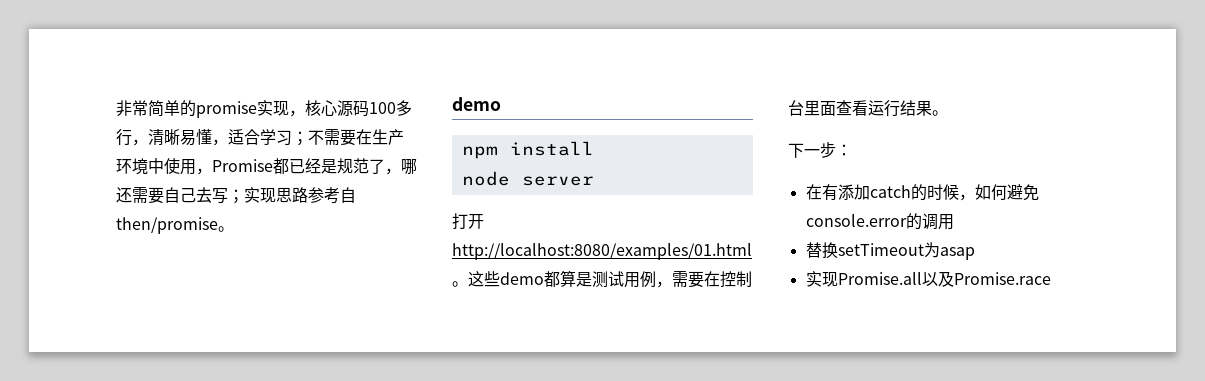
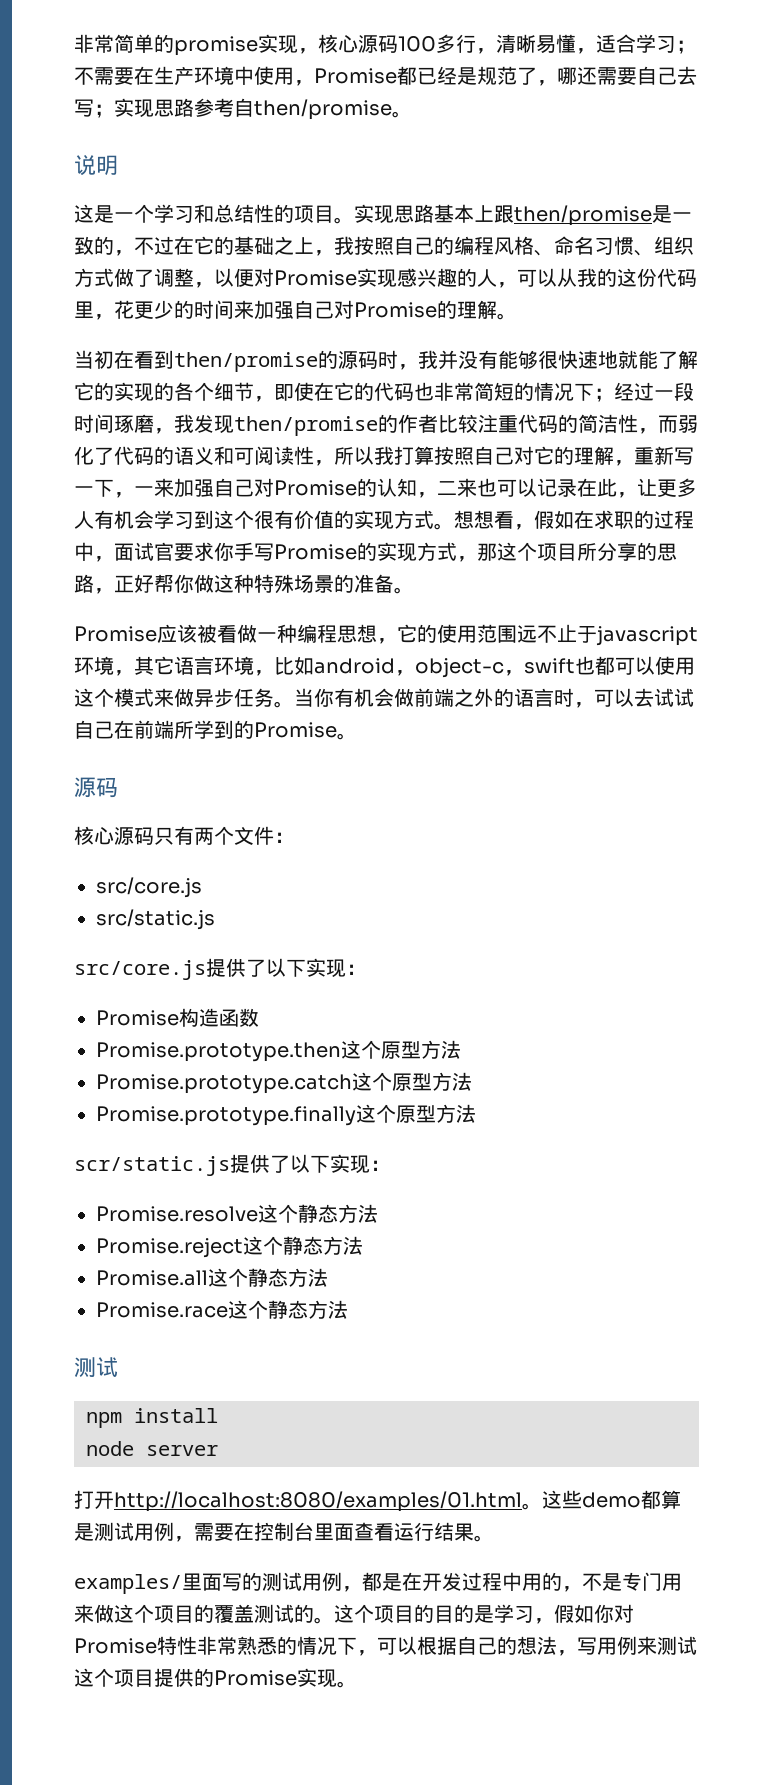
  非常简单的promise实现，核心源码100多行，清晰易懂，适合学习；不需要在生产环境中使用，Promise都已经是规范了，哪还需要自己去写；实现思路参考自then/promise。
- demo
+ 说明
+ 这是一个学习和总结性的项目。实现思路基本上跟then/promise是一致的，不过在它的基础之上，我按照自己的编程风格、命名习惯、组织方式做了调整，以便对Promise实现感兴趣的人，可以从我的这份代码里，花更少的时间来加强自己对Promise的理解。
+ 当初在看到then/promise的源码时，我并没有能够很快速地就能了解它的实现的各个细节，即使在它的代码也非常简短的情况下；经过一段时间琢磨，我发现then/promise的作者比较注重代码的简洁性，而弱化了代码的语义和可阅读性，所以我打算按照自己对它的理解，重新写一下，一来加强自己对Promise的认知，二来也可以记录在此，让更多人有机会学习到这个很有价值的实现方式。想想看，假如在求职的过程中，面试官要求你手写Promise的实现方式，那这个项目所分享的思路，正好帮你做这种特殊场景的准备。
+ Promise应该被看做一种编程思想，它的使用范围远不止于javascript环境，其它语言环境，比如android，object-c，swift也都可以使用这个模式来做异步任务。当你有机会做前端之外的语言时，可以去试试自己在前端所学到的Promise。
+ 源码
+ 核心源码只有两个文件：
+ src/core.js
+ src/static.js
+ src/core.js提供了以下实现：
+ Promise构造函数
+ Promise.prototype.then这个原型方法
+ Promise.prototype.catch这个原型方法
+ Promise.prototype.finally这个原型方法
+ scr/static.js提供了以下实现：
+ Promise.resolve这个静态方法
+ Promise.reject这个静态方法
+ Promise.all这个静态方法
+ Promise.race这个静态方法
+ 测试
- 下一步：
- 在有添加catch的时候，如何避免console.error的调用
- 替换setTimeout为asap
- 实现Promise.all以及Promise.race
+ examples/里面写的测试用例，都是在开发过程中用的，不是专门用来做这个项目的覆盖测试的。这个项目的目的是学习，假如你对Promise特性非常熟悉的情况下，可以根据自己的想法，写用例来测试这个项目提供的Promise实现。

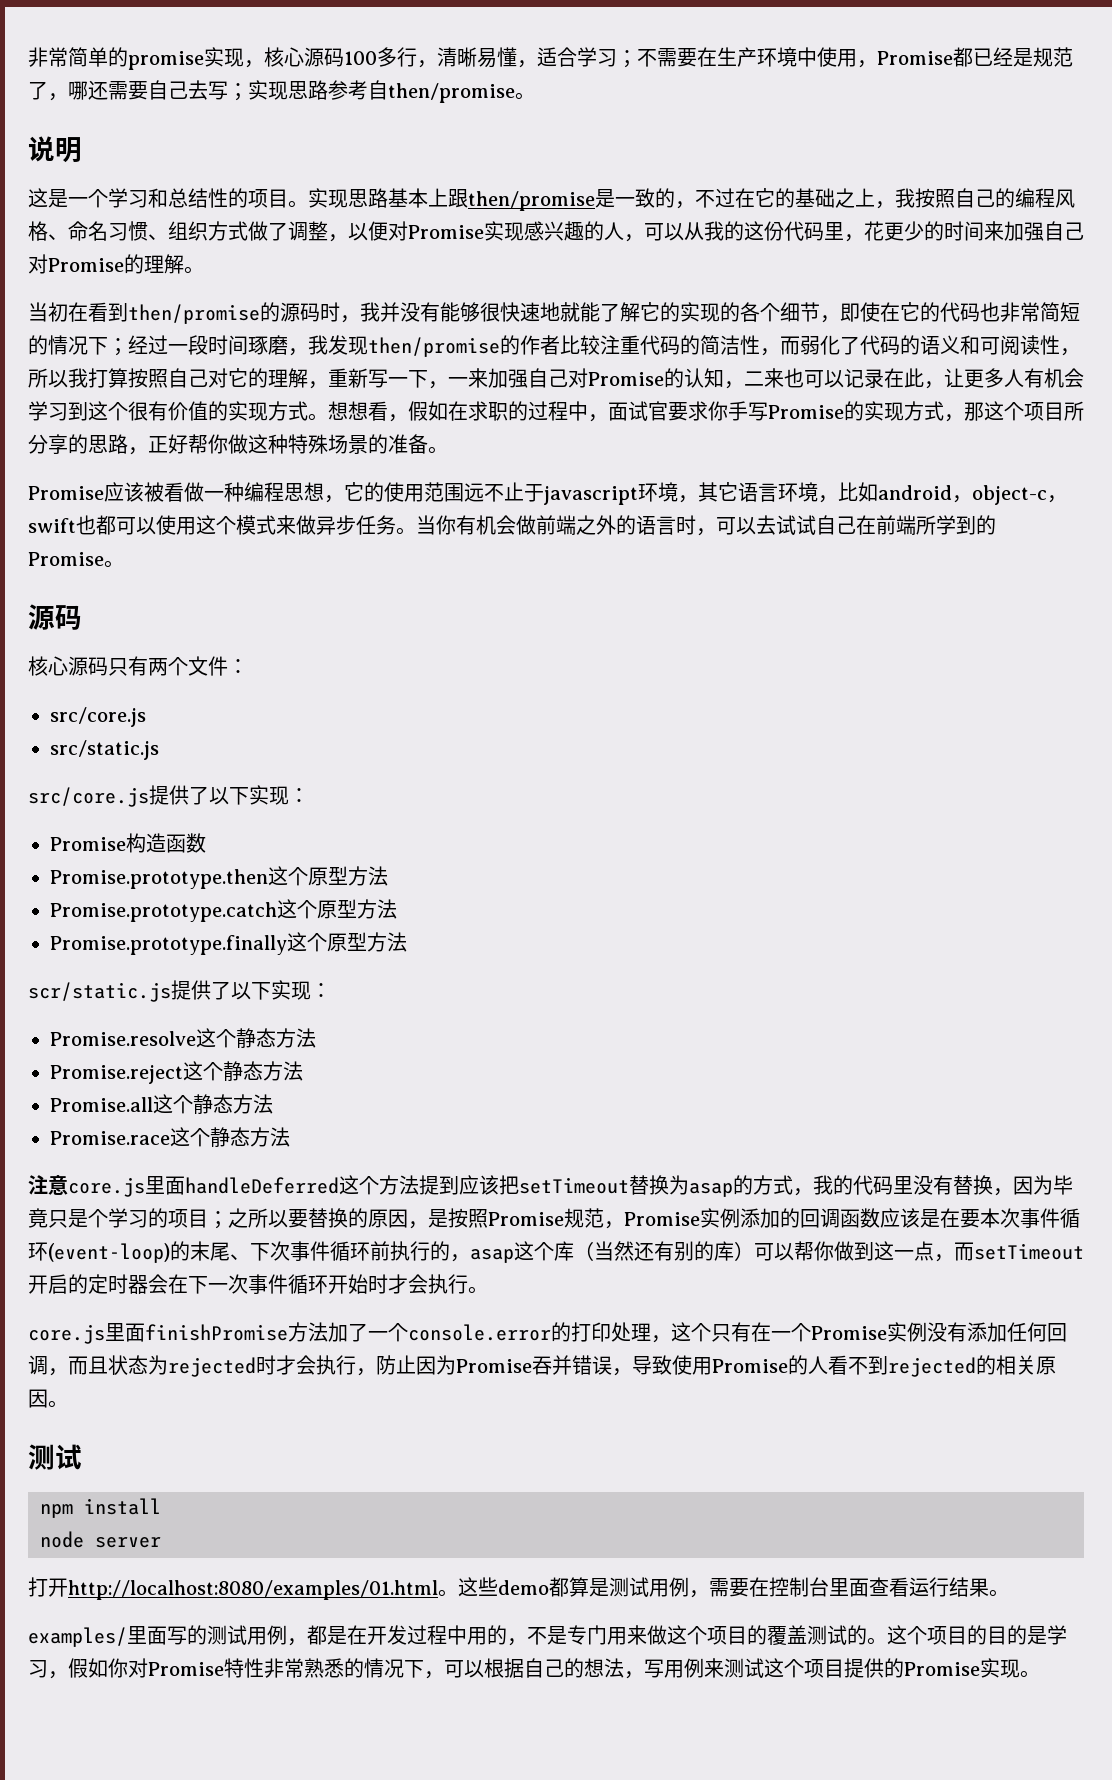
+ 注意core.js里面handleDeferred这个方法提到应该把setTimeout替换为asap的方式，我的代码里没有替换，因为毕竟只是个学习的项目；之所以要替换的原因，是按照Promise规范，Promise实例添加的回调函数应该是在要本次事件循环(event-loop)的末尾、下次事件循环前执行的，asap这个库（当然还有别的库）可以帮你做到这一点，而setTimeout开启的定时器会在下一次事件循环开始时才会执行。
+ core.js里面finishPromise方法加了一个console.error的打印处理，这个只有在一个Promise实例没有添加任何回调，而且状态为rejected时才会执行，防止因为Promise吞并错误，导致使用Promise的人看不到rejected的相关原因。

